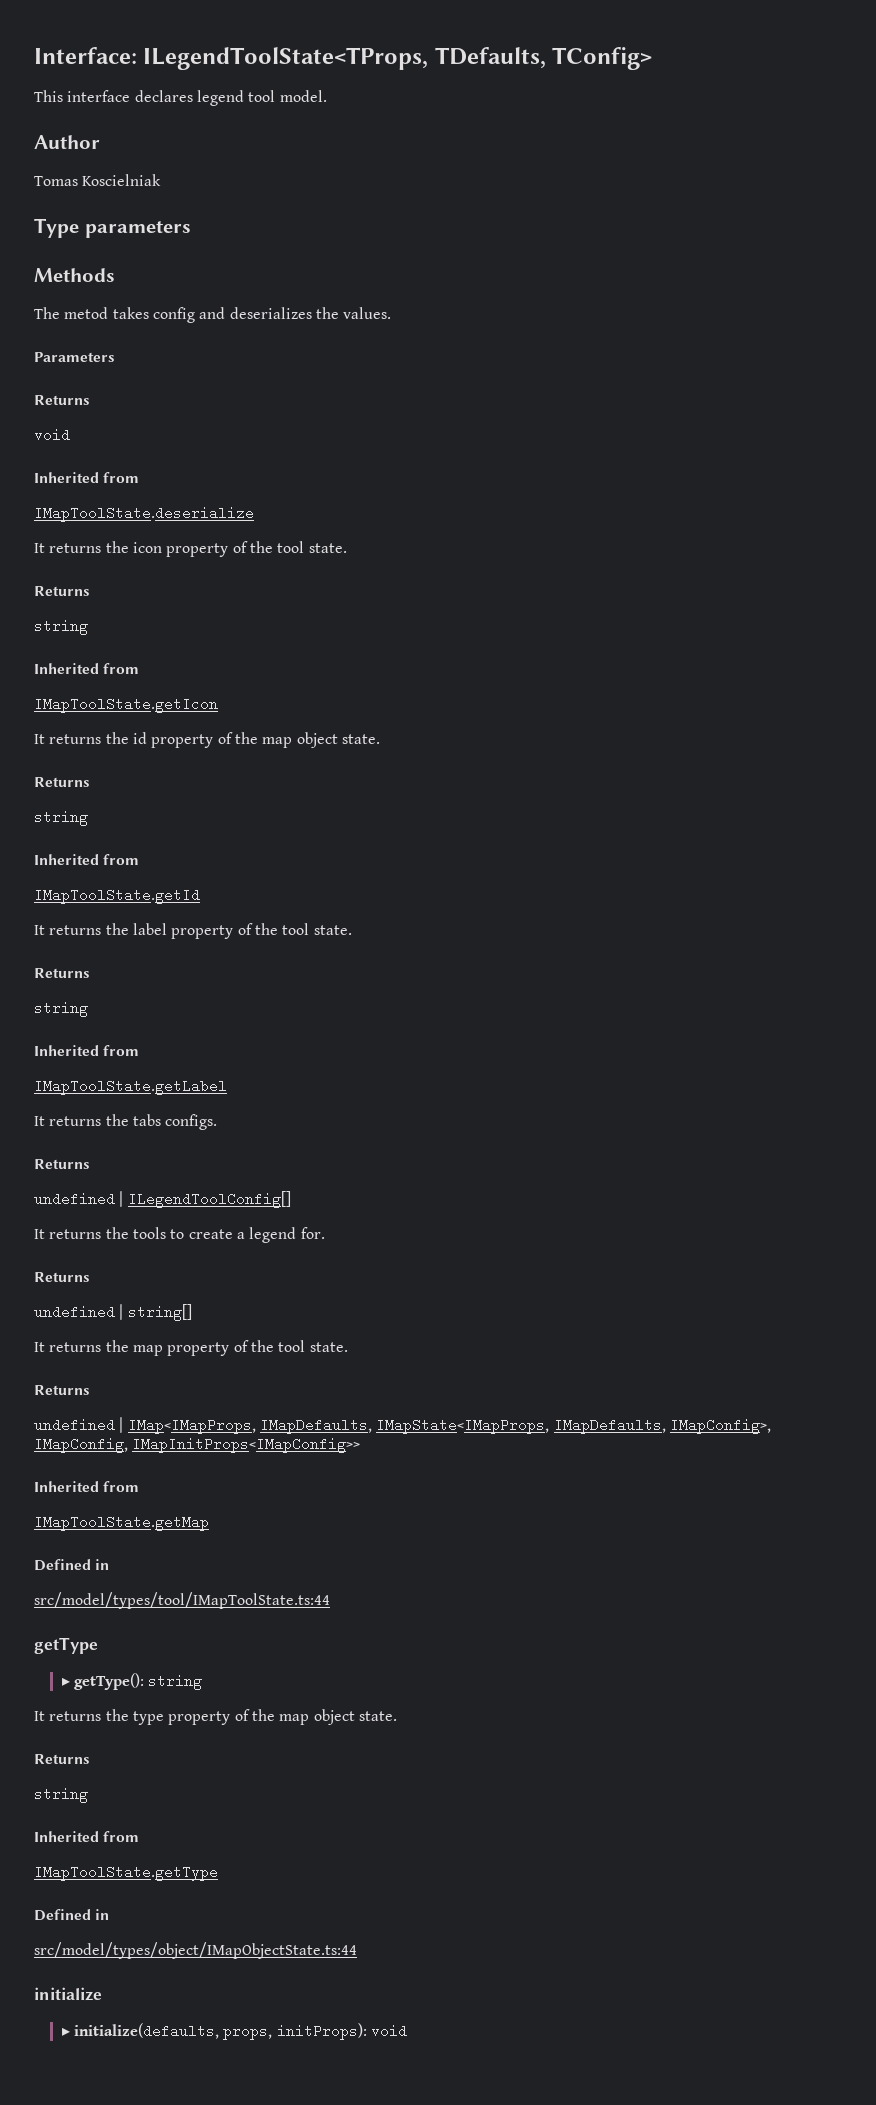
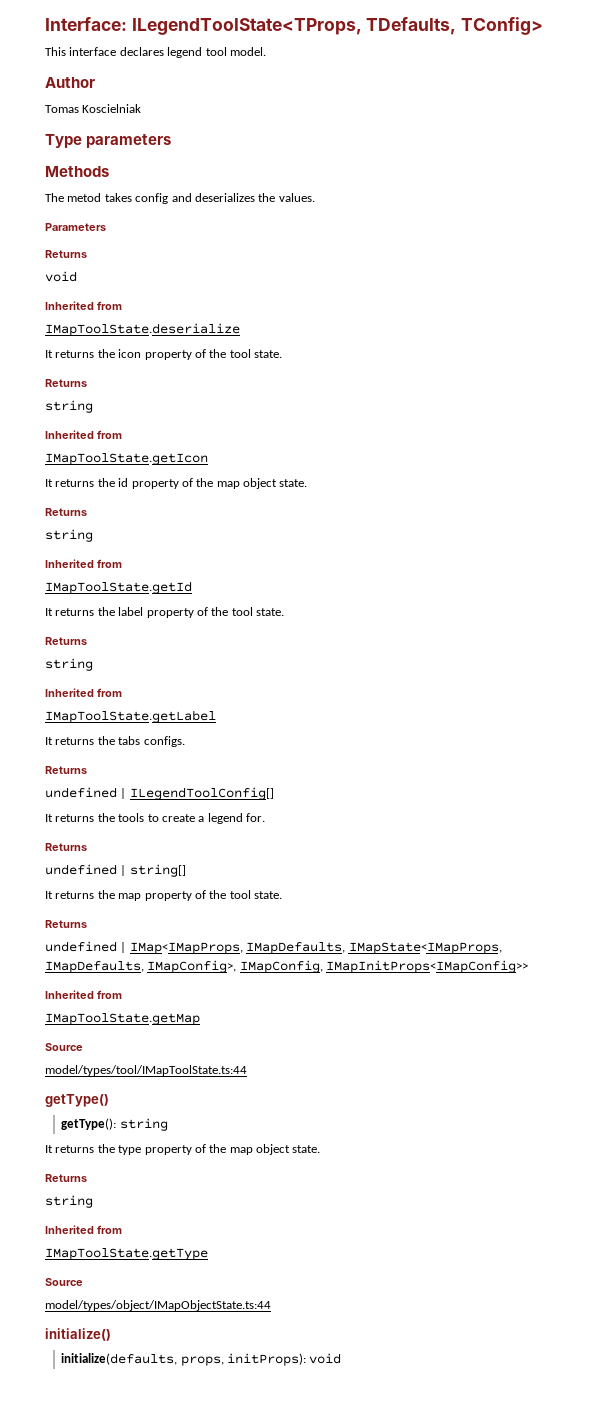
  IMapToolState.getMap
- Defined in
- src/model/types/tool/IMapToolState.ts:44
- getType
- ▸ getType(): string
+ Source
+ model/types/tool/IMapToolState.ts:44
+ getType()
+ getType(): string
  IMapToolState.getType
- Defined in
- src/model/types/object/IMapObjectState.ts:44
- initialize
- ▸ initialize(defaults, props, initProps): void
+ Source
+ model/types/object/IMapObjectState.ts:44
+ initialize()
+ initialize(defaults, props, initProps): void

